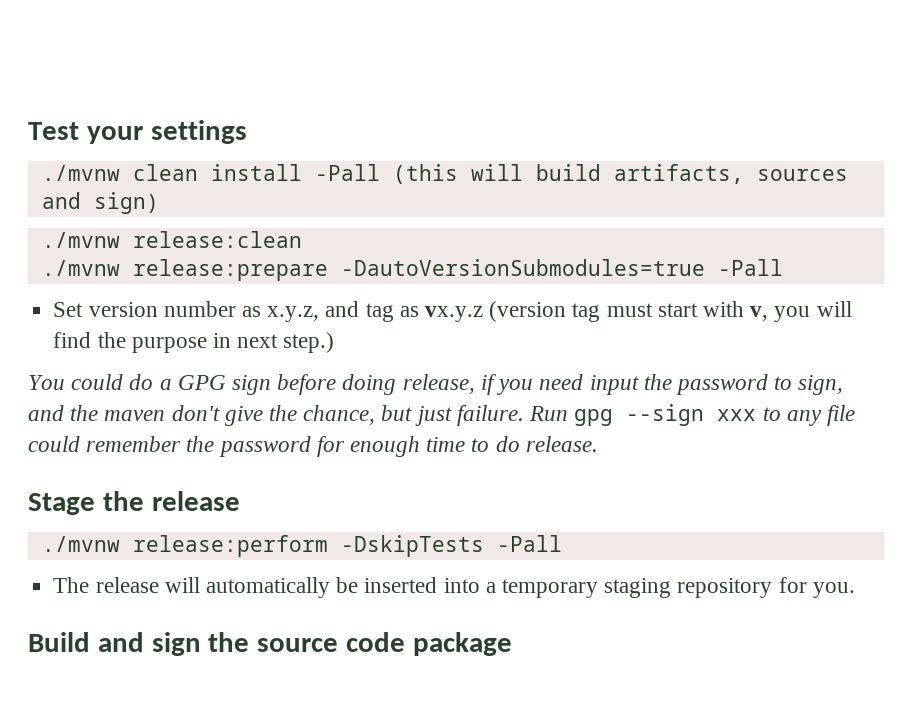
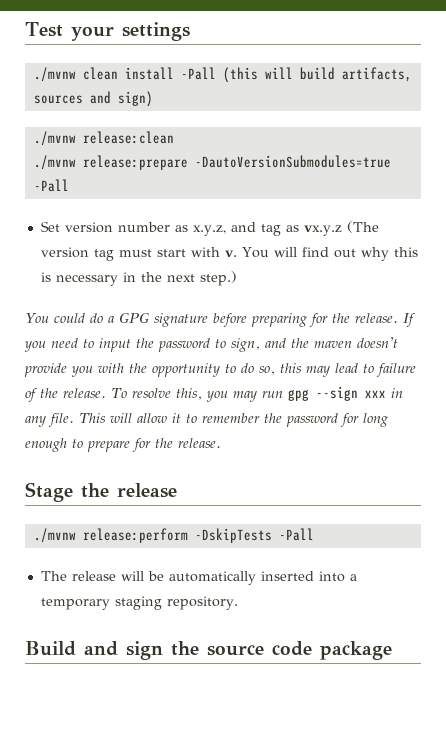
- Set version number as x.y.z, and tag as vx.y.z (version tag must start with v, you will find the purpose in next step.)
+ Set version number as x.y.z, and tag as vx.y.z (The version tag must start with v. You will find out why this is necessary in the next step.)
- You could do a GPG sign before doing release, if you need input the password to sign, and the maven don't give the chance, but just failure. Run gpg --sign xxx to any file could remember the password for enough time to do release.
+ You could do a GPG signature before preparing for the release. If you need to input the password to sign, and the maven doesn't provide you with the opportunity to do so, this may lead to failure of the release. To resolve this, you may run gpg --sign xxx in any file. This will allow it to remember the password for long enough to prepare for the release.
- The release will automatically be inserted into a temporary staging repository for you.
+ The release will be automatically inserted into a temporary staging repository.

